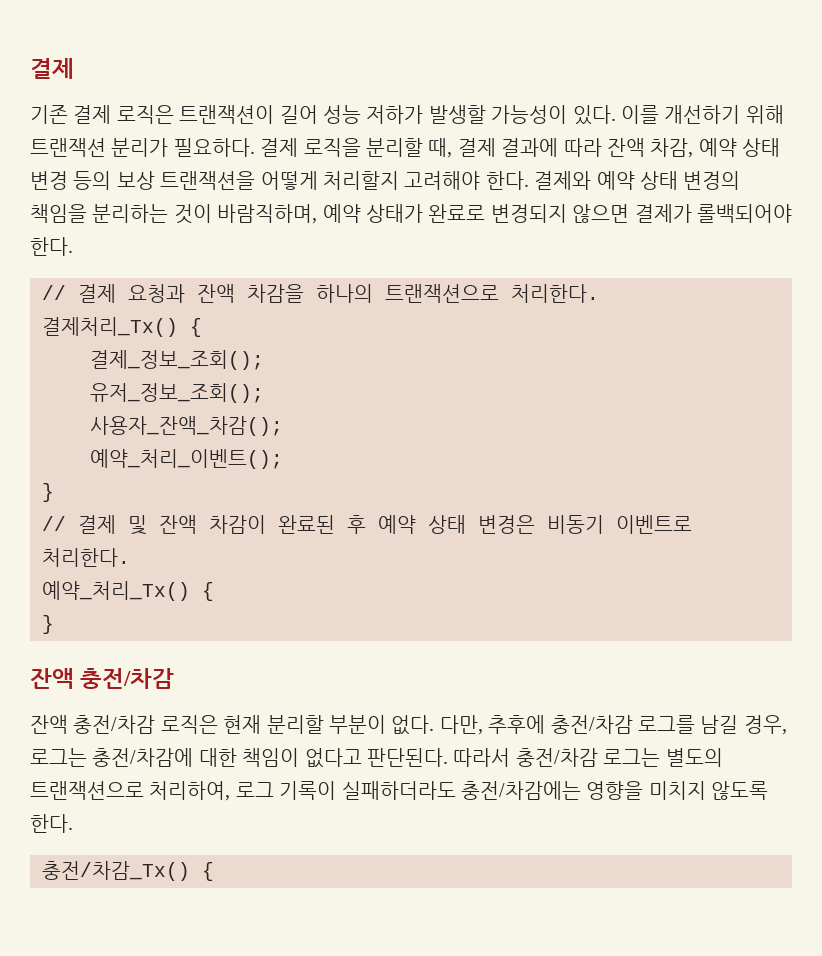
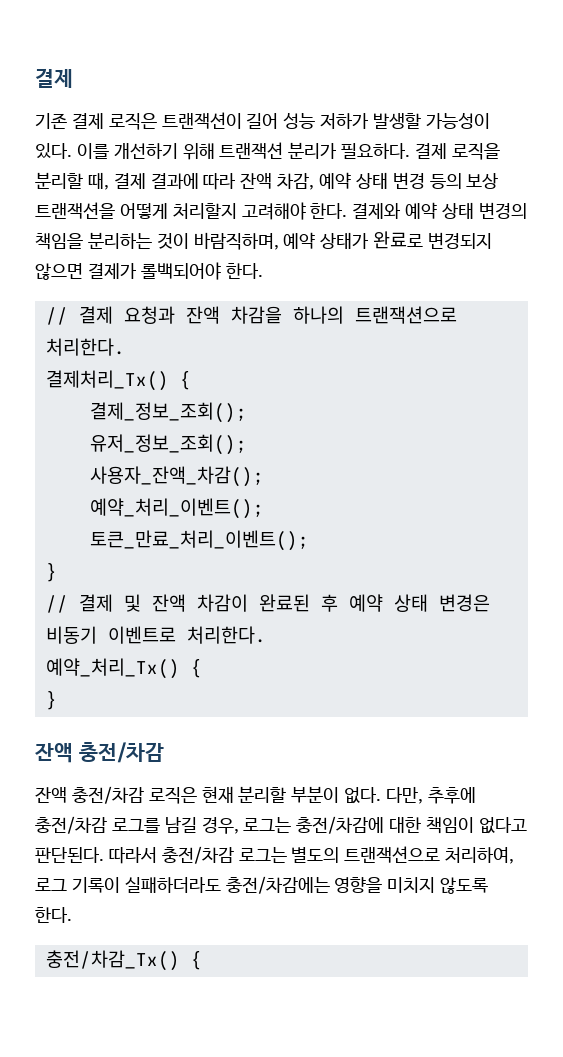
+ 토큰_만료_처리_이벤트();

